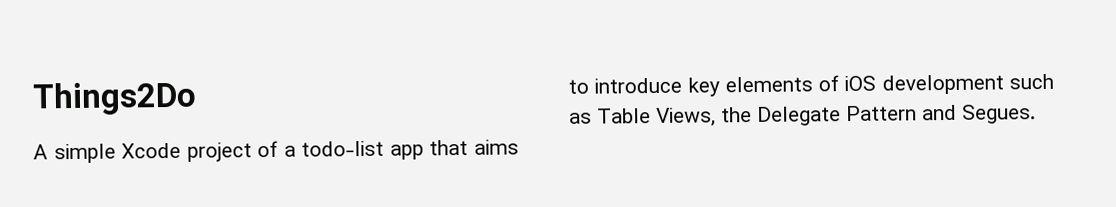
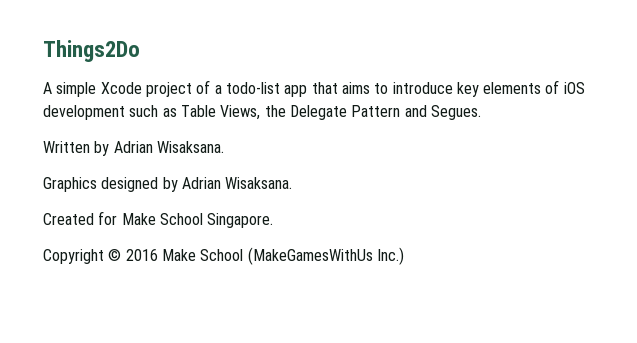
+ Written by Adrian Wisaksana.
+ Graphics designed by Adrian Wisaksana.
+ Created for Make School Singapore.
+ Copyright © 2016 Make School (MakeGamesWithUs Inc.)

